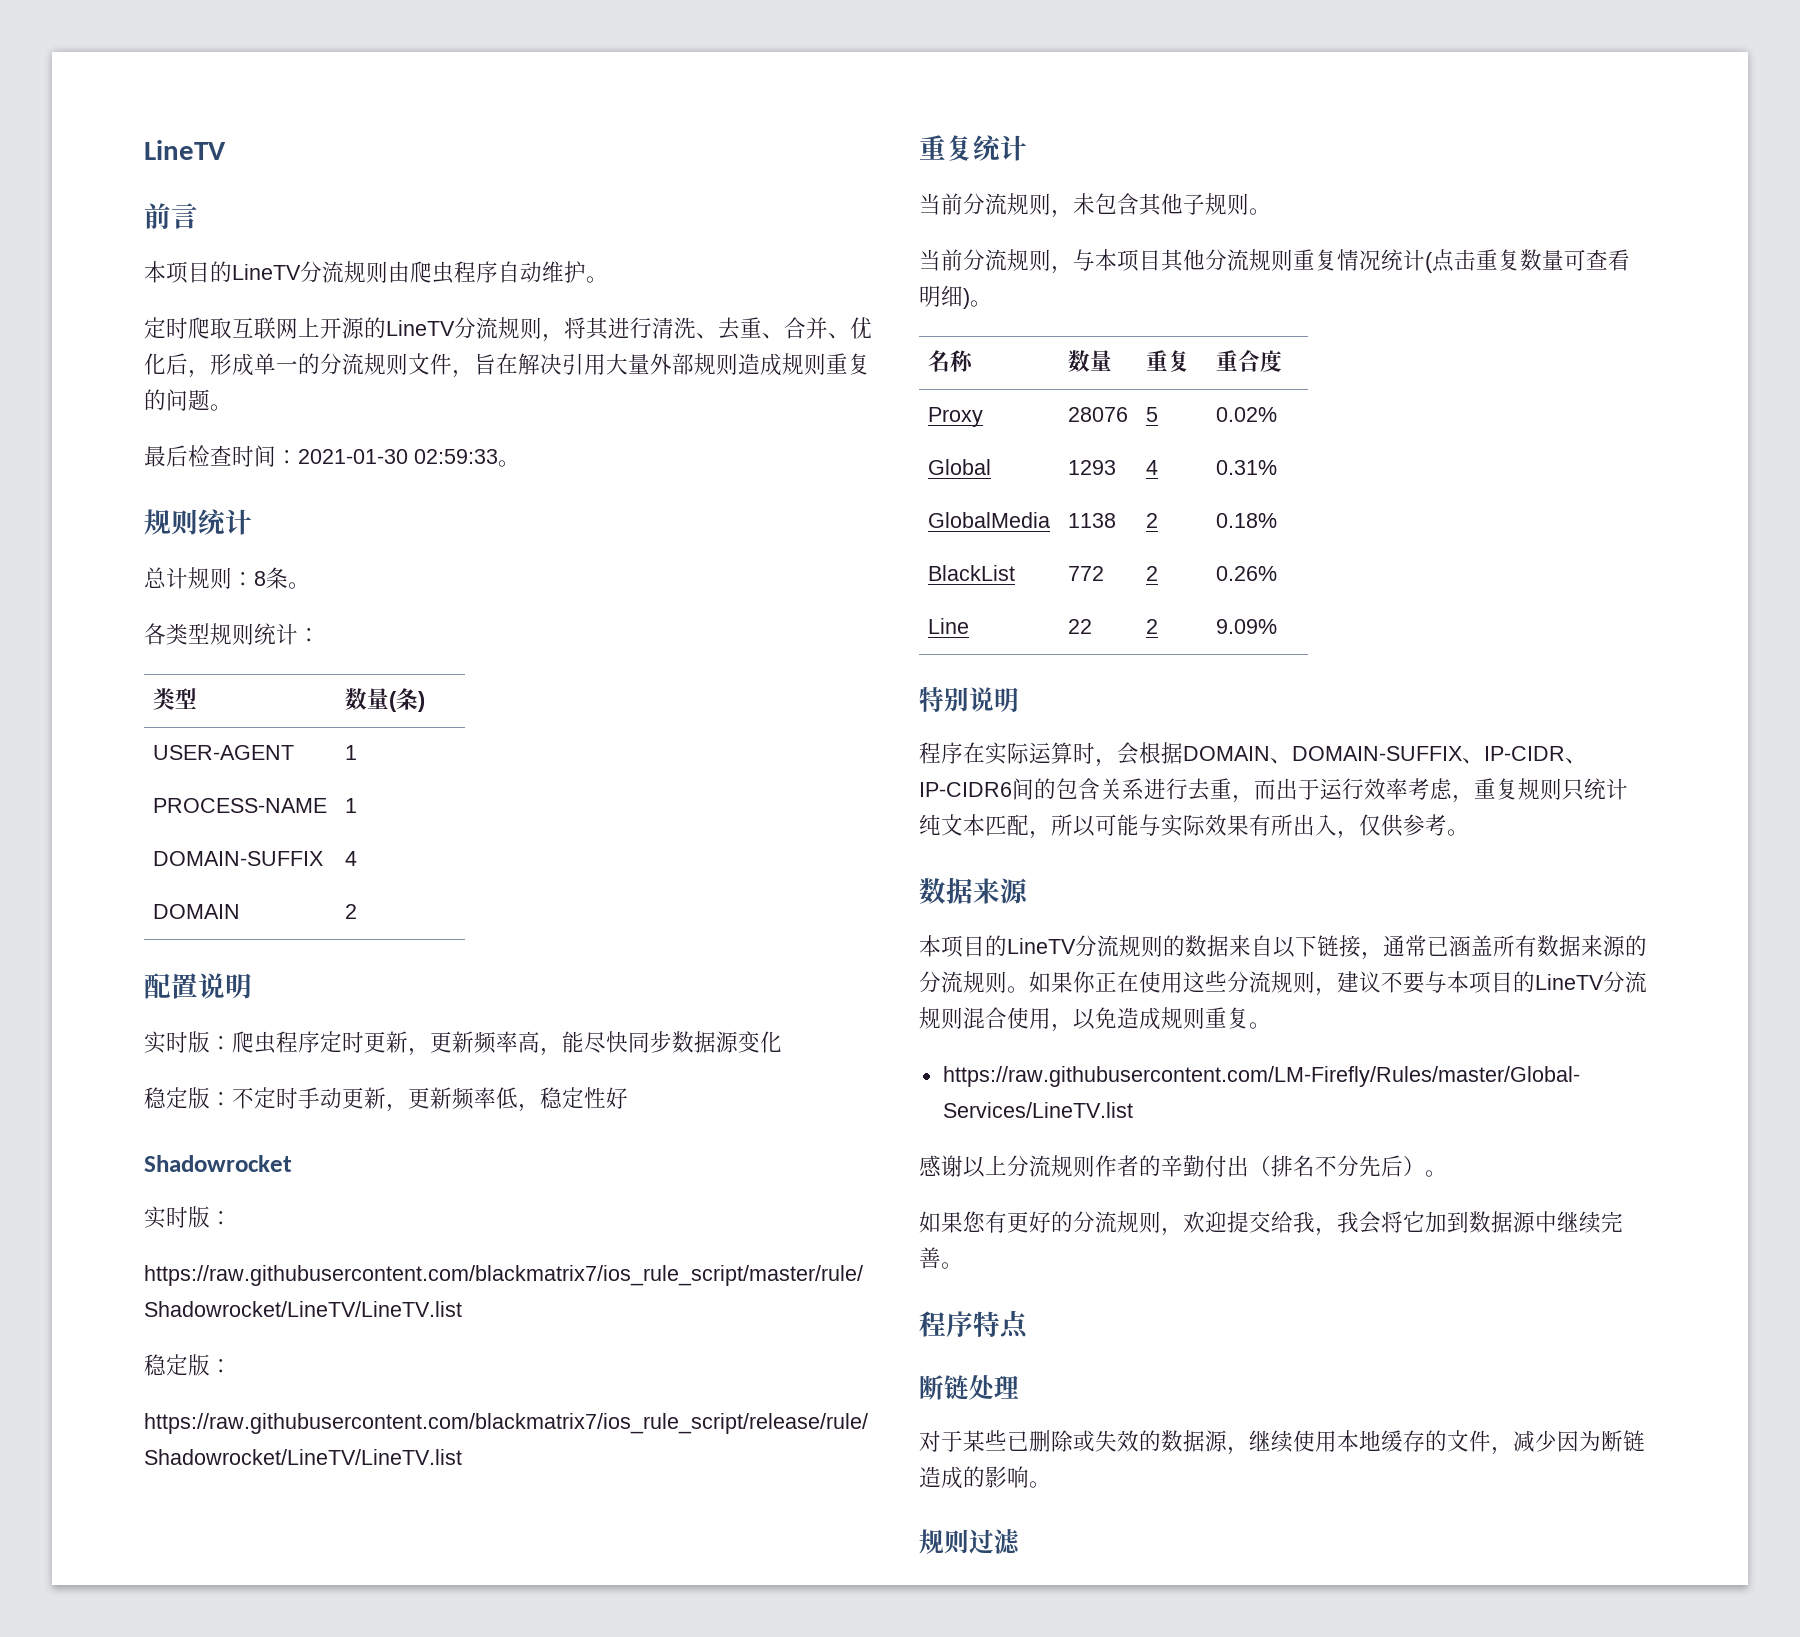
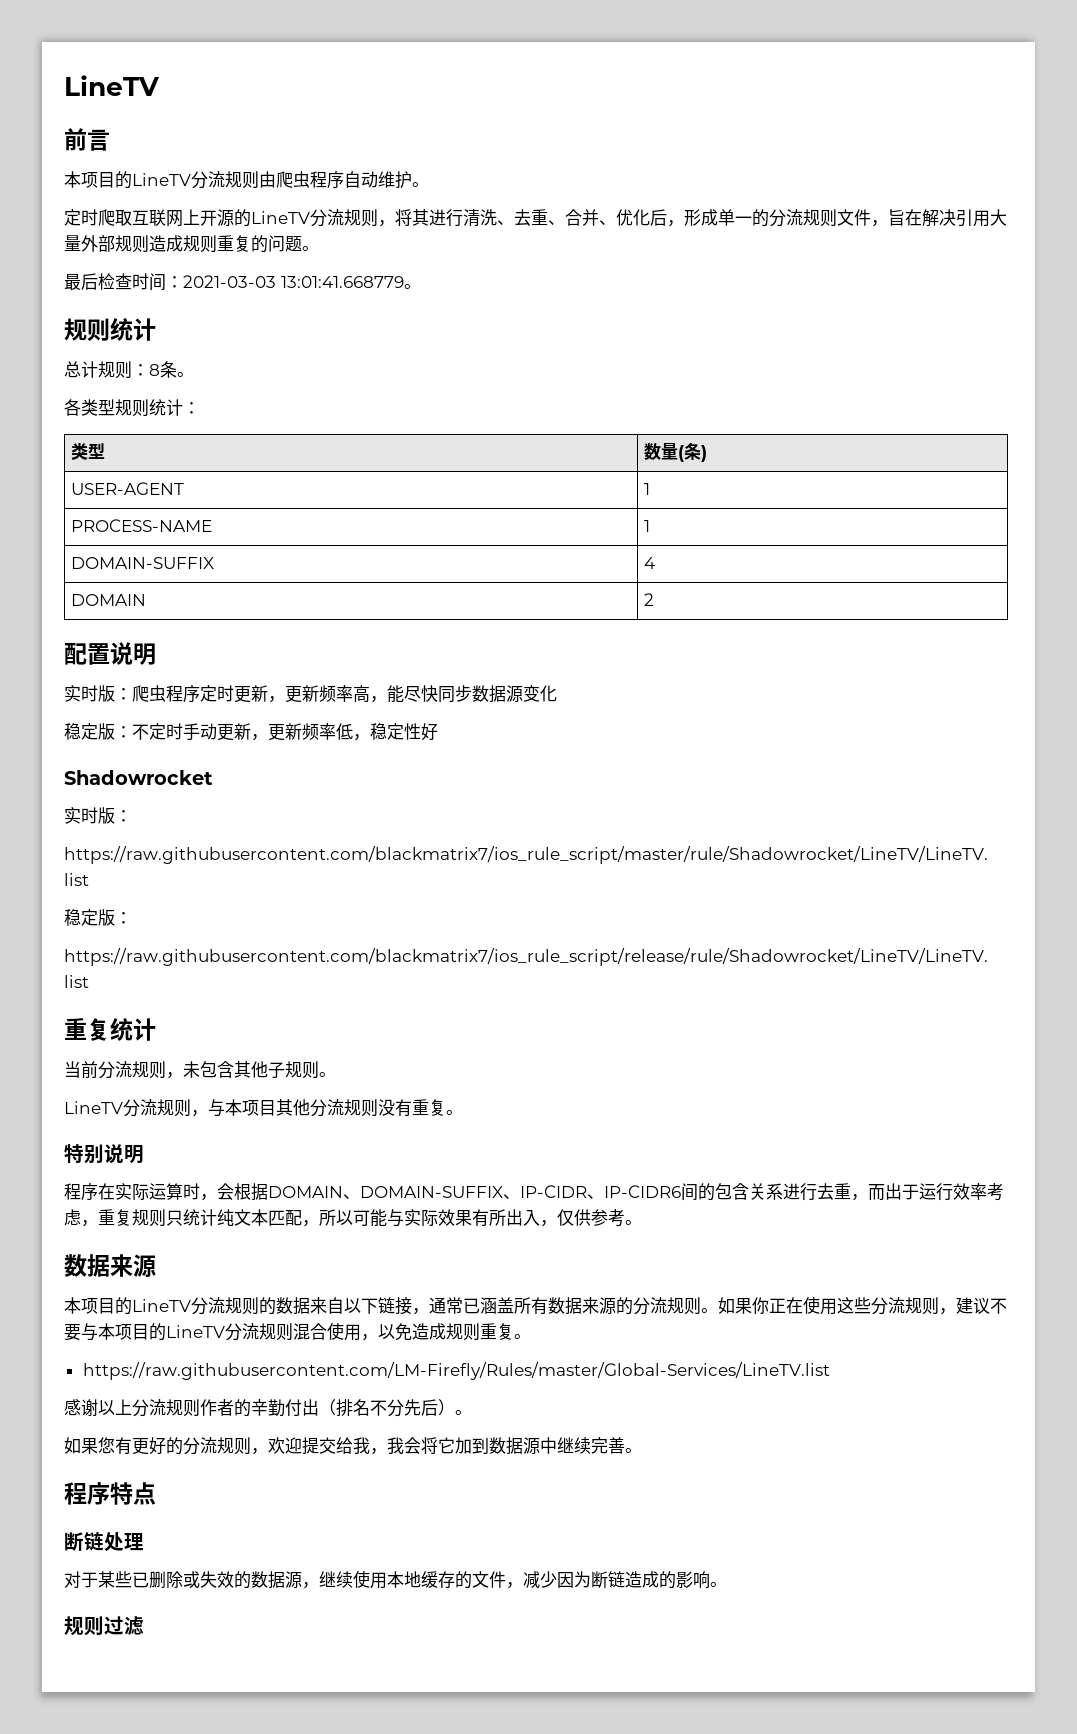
- 最后检查时间：2021-01-30 02:59:33。
+ 最后检查时间：2021-03-03 13:01:41.668779。
- 当前分流规则，与本项目其他分流规则重复情况统计(点击重复数量可查看明细)。
- 名称 | 数量 | 重复 | 重合度
- Proxy | 28076 | 5 | 0.02%
- Global | 1293 | 4 | 0.31%
- GlobalMedia | 1138 | 2 | 0.18%
- BlackList | 772 | 2 | 0.26%
- Line | 22 | 2 | 9.09%
+ LineTV分流规则，与本项目其他分流规则没有重复。

